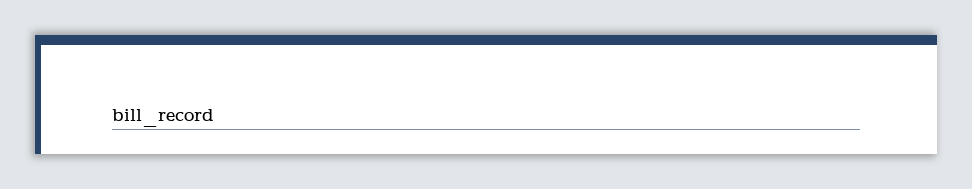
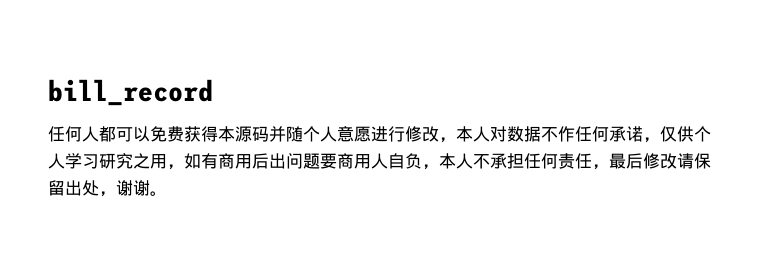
+ 任何人都可以免费获得本源码并随个人意愿进行修改，本人对数据不作任何承诺，仅供个人学习研究之用，如有商用后出问题要商用人自负，本人不承担任何责任，最后修改请保留出处，谢谢。

